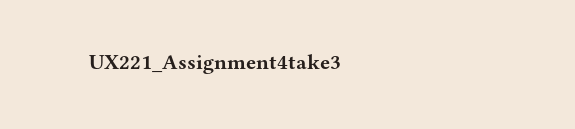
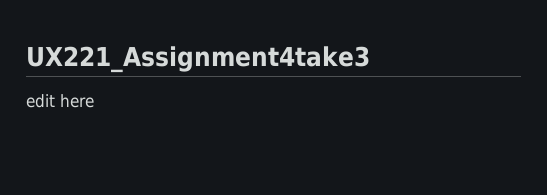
+ edit here

